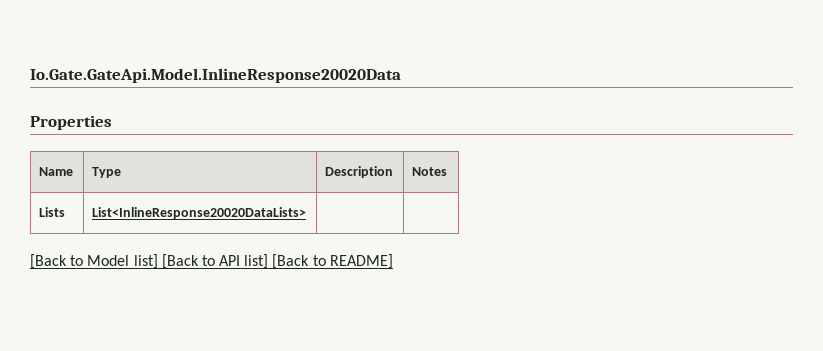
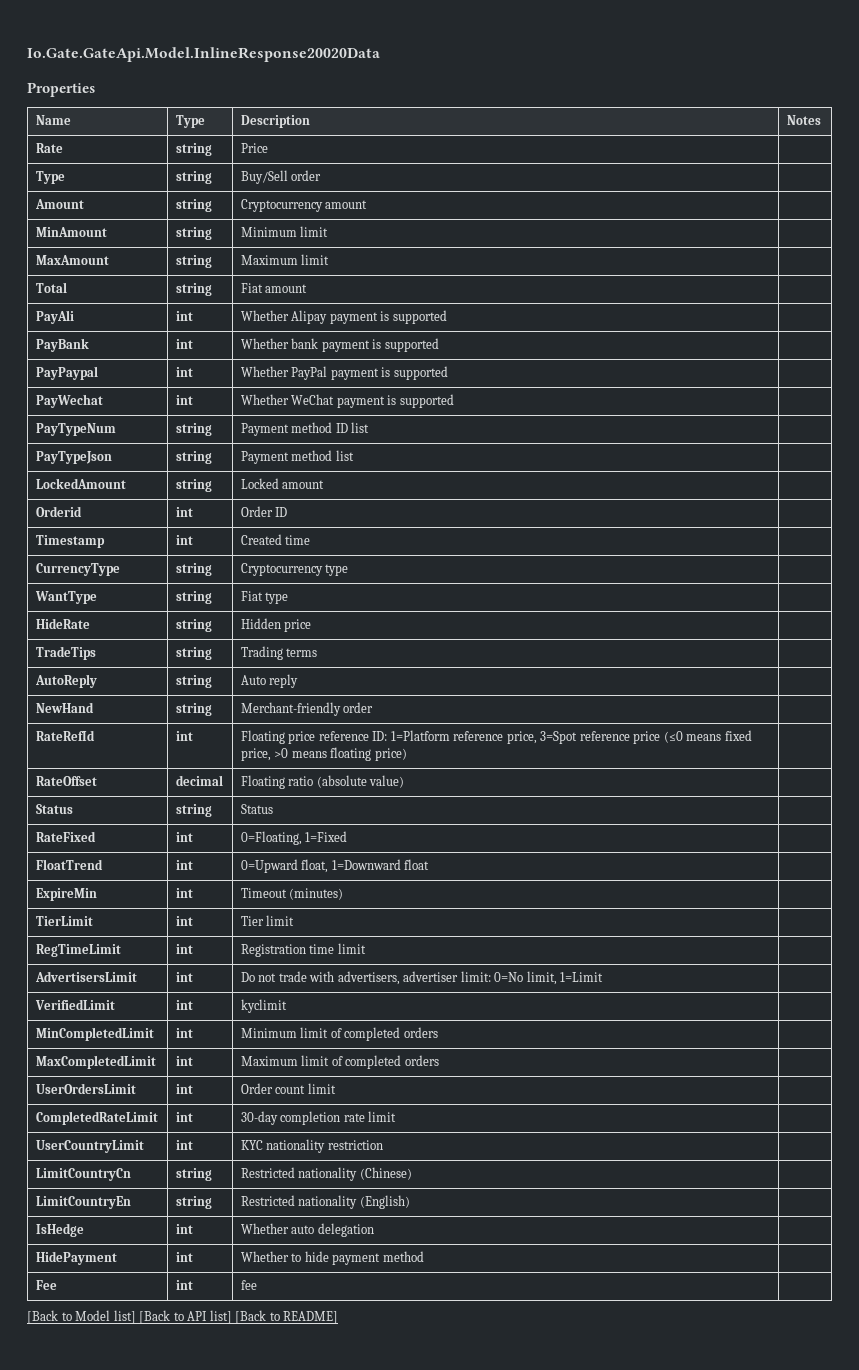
- Lists | List<InlineResponse20020DataLists> | |
+ Rate | string | Price |
+ Type | string | Buy/Sell order |
+ Amount | string | Cryptocurrency amount |
+ MinAmount | string | Minimum limit |
+ MaxAmount | string | Maximum limit |
+ Total | string | Fiat amount |
+ PayAli | int | Whether Alipay payment is supported |
+ PayBank | int | Whether bank payment is supported |
+ PayPaypal | int | Whether PayPal payment is supported |
+ PayWechat | int | Whether WeChat payment is supported |
+ PayTypeNum | string | Payment method ID list |
+ PayTypeJson | string | Payment method list |
+ LockedAmount | string | Locked amount |
+ Orderid | int | Order ID |
+ Timestamp | int | Created time |
+ CurrencyType | string | Cryptocurrency type |
+ WantType | string | Fiat type |
+ HideRate | string | Hidden price |
+ TradeTips | string | Trading terms |
+ AutoReply | string | Auto reply |
+ NewHand | string | Merchant-friendly order |
+ RateRefId | int | Floating price reference ID: 1=Platform reference price, 3=Spot reference price (≤0 means fixed price, >0 means floating price) |
+ RateOffset | decimal | Floating ratio (absolute value) |
+ Status | string | Status |
+ RateFixed | int | 0=Floating, 1=Fixed |
+ FloatTrend | int | 0=Upward float, 1=Downward float |
+ ExpireMin | int | Timeout (minutes) |
+ TierLimit | int | Tier limit |
+ RegTimeLimit | int | Registration time limit |
+ AdvertisersLimit | int | Do not trade with advertisers, advertiser limit: 0=No limit, 1=Limit |
+ VerifiedLimit | int | kyclimit |
+ MinCompletedLimit | int | Minimum limit of completed orders |
+ MaxCompletedLimit | int | Maximum limit of completed orders |
+ UserOrdersLimit | int | Order count limit |
+ CompletedRateLimit | int | 30-day completion rate limit |
+ UserCountryLimit | int | KYC nationality restriction |
+ LimitCountryCn | string | Restricted nationality (Chinese) |
+ LimitCountryEn | string | Restricted nationality (English) |
+ IsHedge | int | Whether auto delegation |
+ HidePayment | int | Whether to hide payment method |
+ Fee | int | fee |

